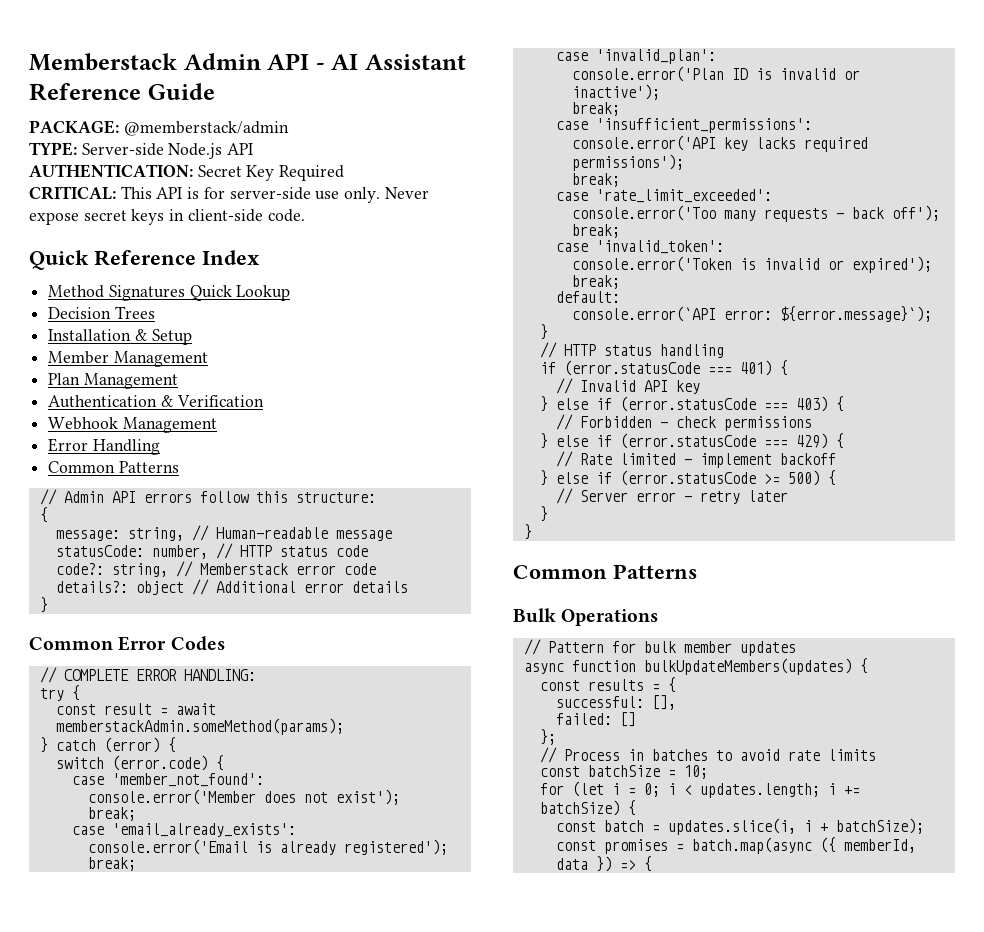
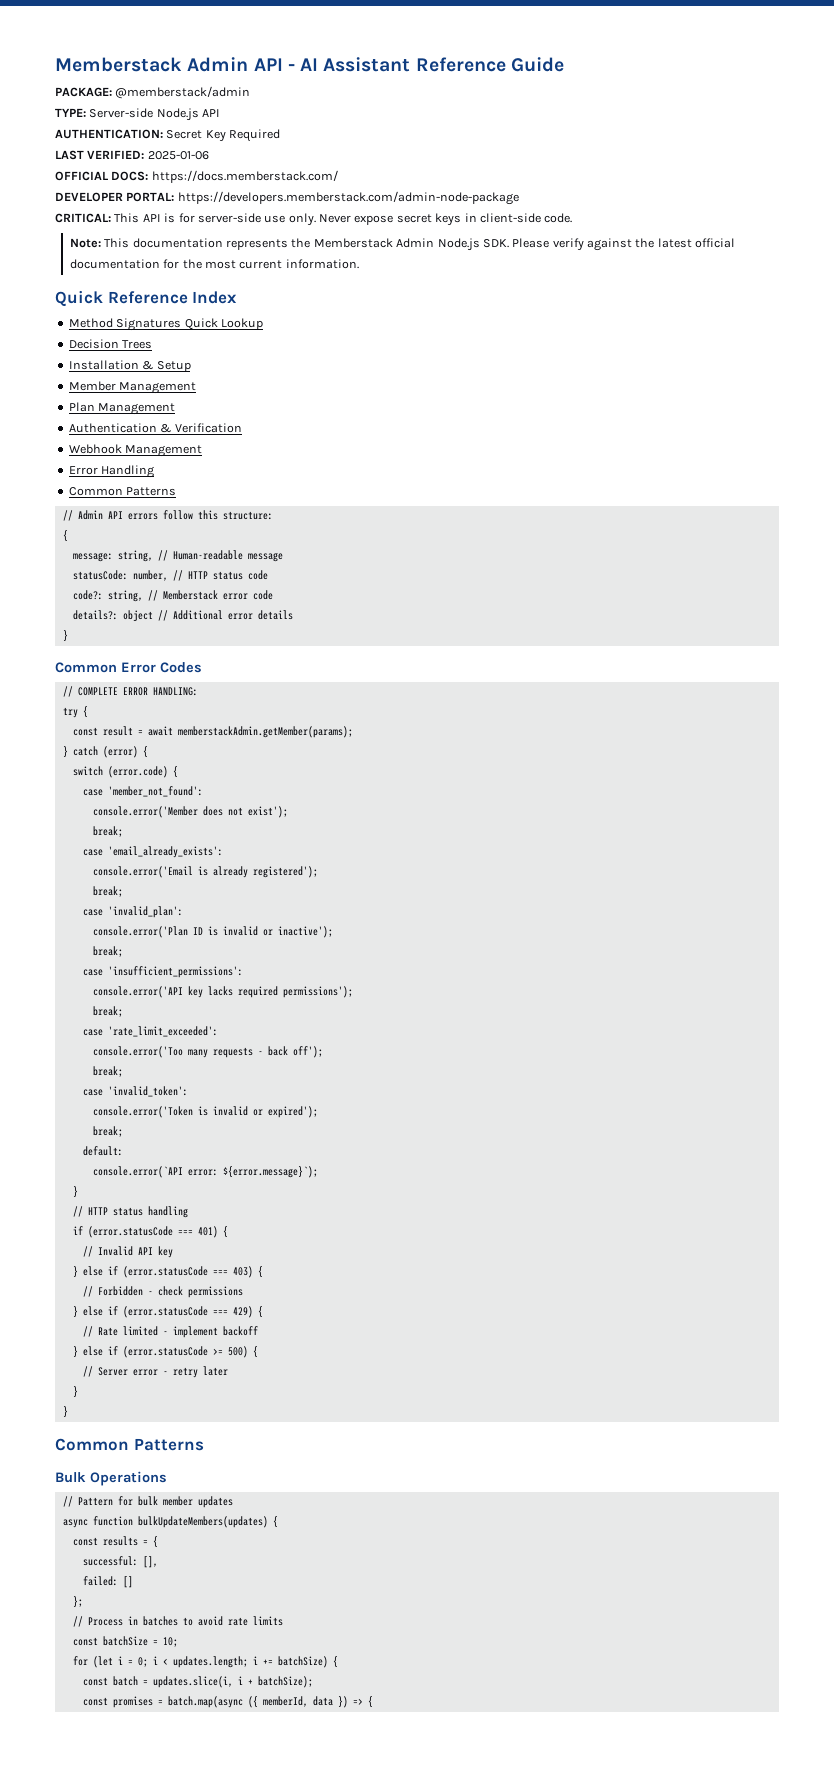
+ LAST VERIFIED: 2025-01-06
+ OFFICIAL DOCS: https://docs.memberstack.com/
+ DEVELOPER PORTAL: https://developers.memberstack.com/admin-node-package
+ Note: This documentation represents the Memberstack Admin Node.js SDK. Please verify against the latest official documentation for the most current information.
- const result = await memberstackAdmin.someMethod(params);
+ const result = await memberstackAdmin.getMember(params);

